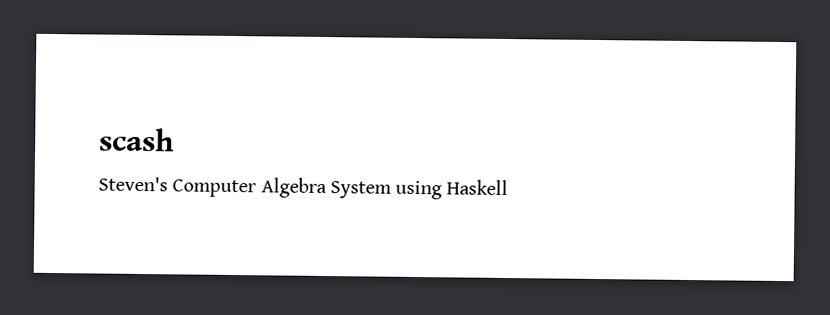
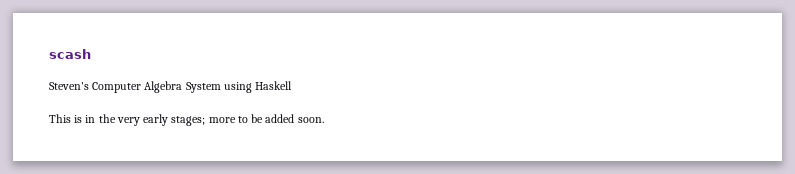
+ This is in the very early stages; more to be added soon.

